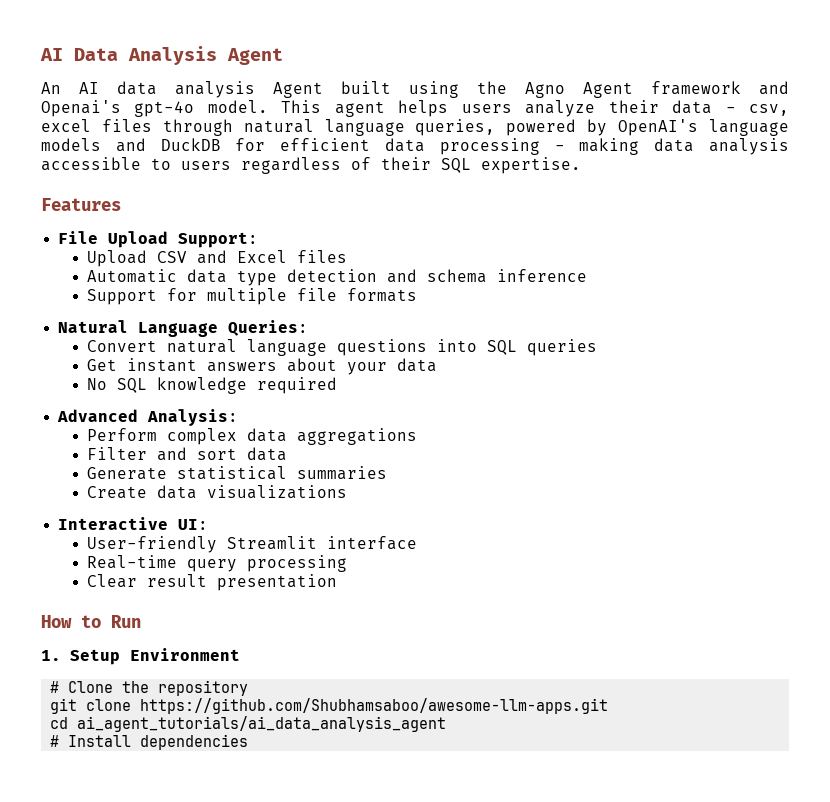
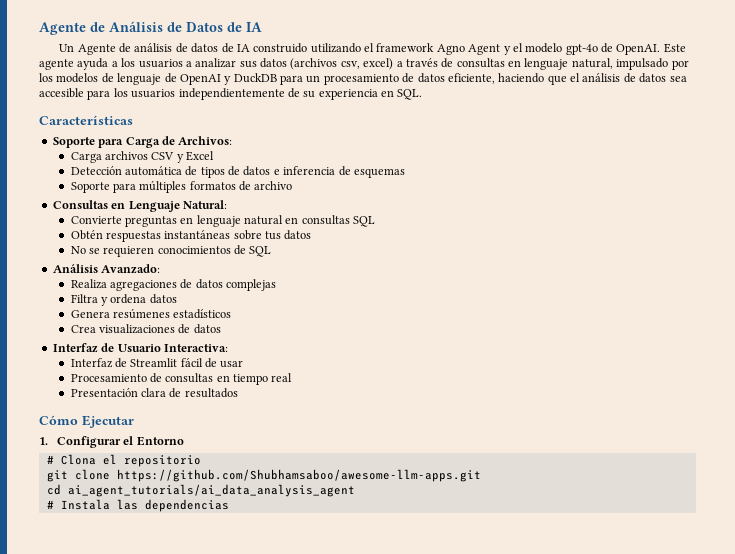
- AI Data Analysis Agent
- An AI data analysis Agent built using the Agno Agent framework and Openai's gpt-4o model. This agent helps users analyze their data - csv, excel files through natural language queries, powered by OpenAI's language models and DuckDB for efficient data processing - making data analysis accessible to users regardless of their SQL expertise.
- Features
- File Upload Support:
- Upload CSV and Excel files
- Automatic data type detection and schema inference
- Support for multiple file formats
- Natural Language Queries:
- Convert natural language questions into SQL queries
- Get instant answers about your data
- No SQL knowledge required
- Advanced Analysis:
- Perform complex data aggregations
- Filter and sort data
- Generate statistical summaries
- Create data visualizations
- Interactive UI:
- User-friendly Streamlit interface
- Real-time query processing
- Clear result presentation
- How to Run
- 1. Setup Environment
- # Clone the repository
+ Agente de Análisis de Datos de IA
+ Un Agente de análisis de datos de IA construido utilizando el framework Agno Agent y el modelo gpt-4o de OpenAI. Este agente ayuda a los usuarios a analizar sus datos (archivos csv, excel) a través de consultas en lenguaje natural, impulsado por los modelos de lenguaje de OpenAI y DuckDB para un procesamiento de datos eficiente, haciendo que el análisis de datos sea accesible para los usuarios independientemente de su experiencia en SQL.
+ Características
+ Soporte para Carga de Archivos:
+ Carga archivos CSV y Excel
+ Detección automática de tipos de datos e inferencia de esquemas
+ Soporte para múltiples formatos de archivo
+ Consultas en Lenguaje Natural:
+ Convierte preguntas en lenguaje natural en consultas SQL
+ Obtén respuestas instantáneas sobre tus datos
+ No se requieren conocimientos de SQL
+ Análisis Avanzado:
+ Realiza agregaciones de datos complejas
+ Filtra y ordena datos
+ Genera resúmenes estadísticos
+ Crea visualizaciones de datos
+ Interfaz de Usuario Interactiva:
+ Interfaz de Streamlit fácil de usar
+ Procesamiento de consultas en tiempo real
+ Presentación clara de resultados
+ Cómo Ejecutar
+ 1. Configurar el Entorno
+ # Clona el repositorio
- # Install dependencies
+ # Instala las dependencias

